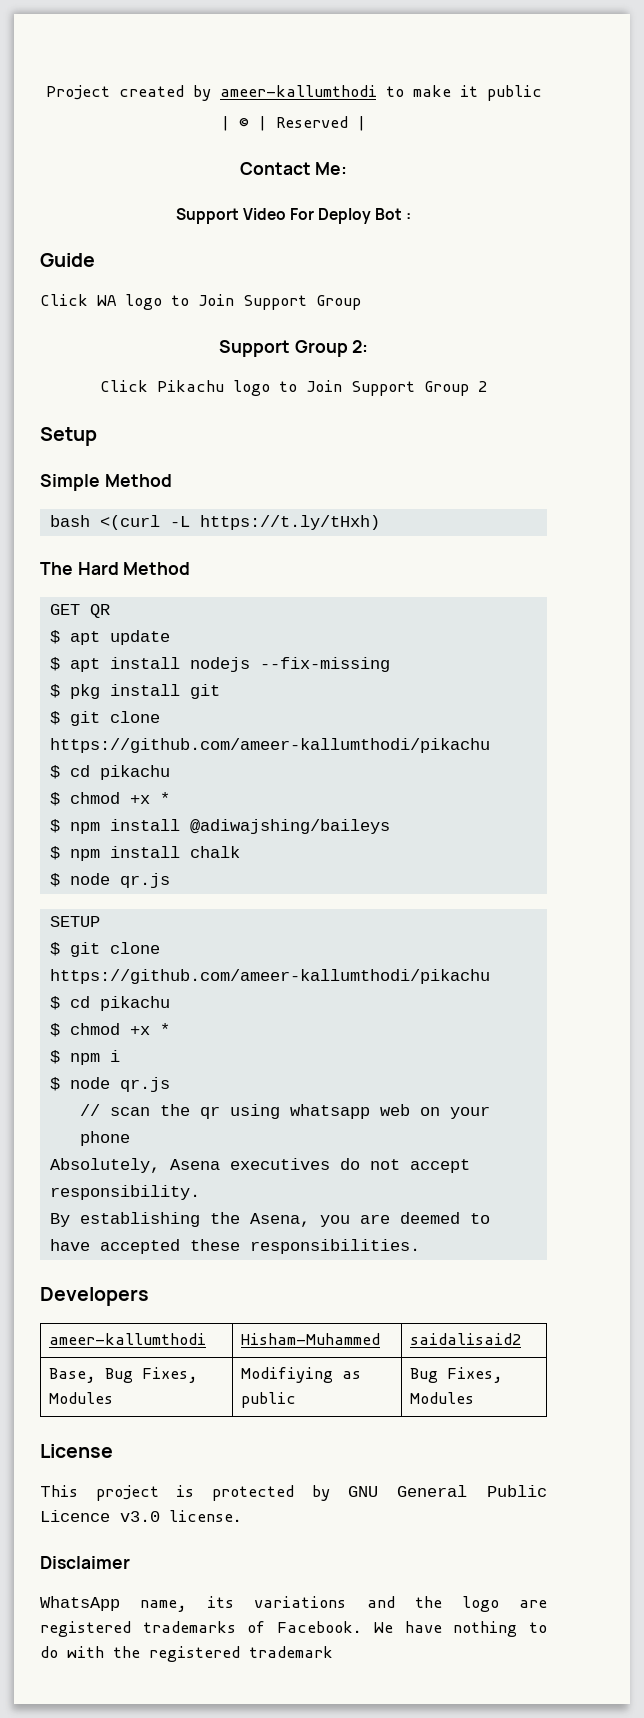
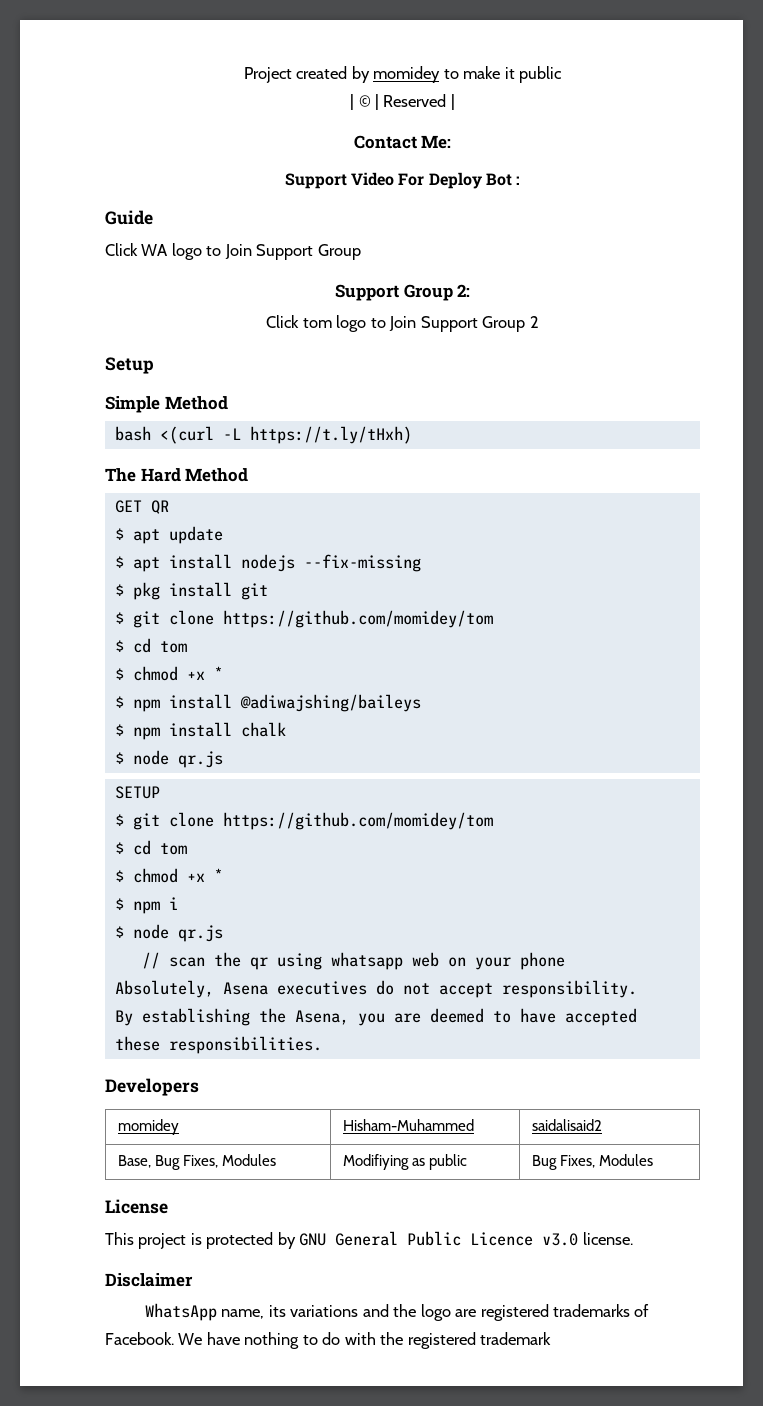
- Project created by ameer-kallumthodi to make it public
+ Project created by momidey to make it public
- Click Pikachu logo to Join Support Group 2
+ Click tom logo to Join Support Group 2
  $ pkg install git
- $ git clone https://github.com/ameer-kallumthodi/pikachu
- $ cd pikachu
+ $ git clone https://github.com/momidey/tom
+ $ cd tom
  SETUP
- $ git clone https://github.com/ameer-kallumthodi/pikachu
- $ cd pikachu
+ $ git clone https://github.com/momidey/tom
+ $ cd tom
- ameer-kallumthodi | Hisham-Muhammed | saidalisaid2
+ momidey | Hisham-Muhammed | saidalisaid2

